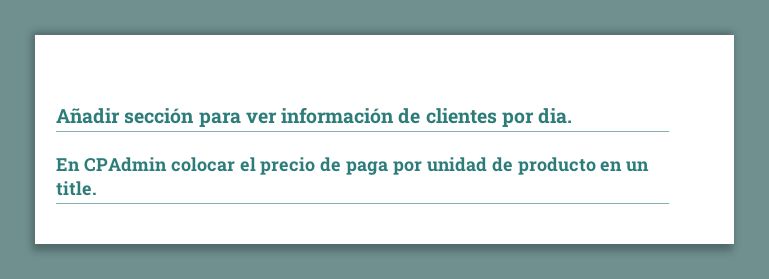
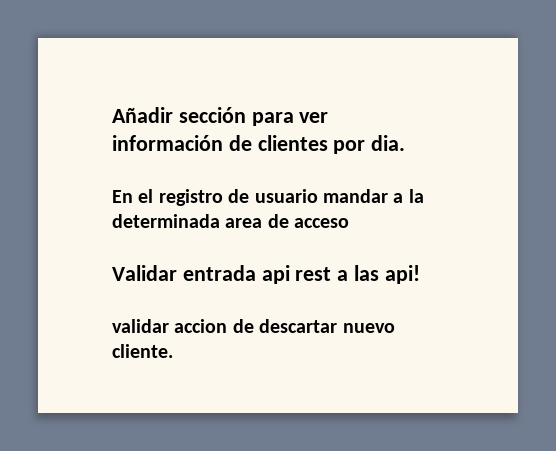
- En CPAdmin colocar el precio de paga por unidad de producto en un title.
+ En el registro de usuario mandar a la determinada area de acceso
+ Validar entrada api rest a las api!
+ validar accion de descartar nuevo cliente.

